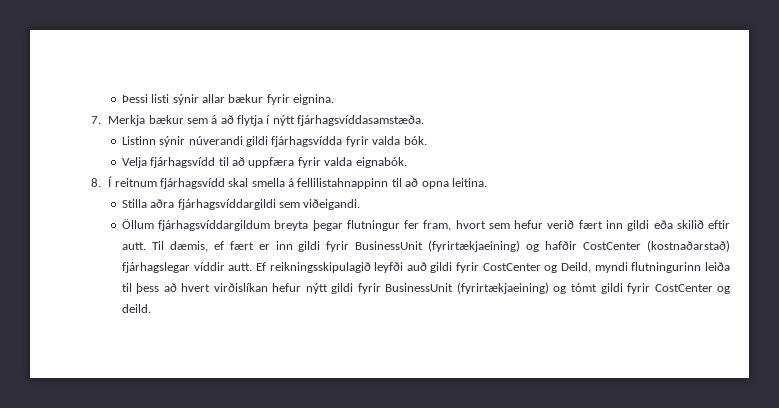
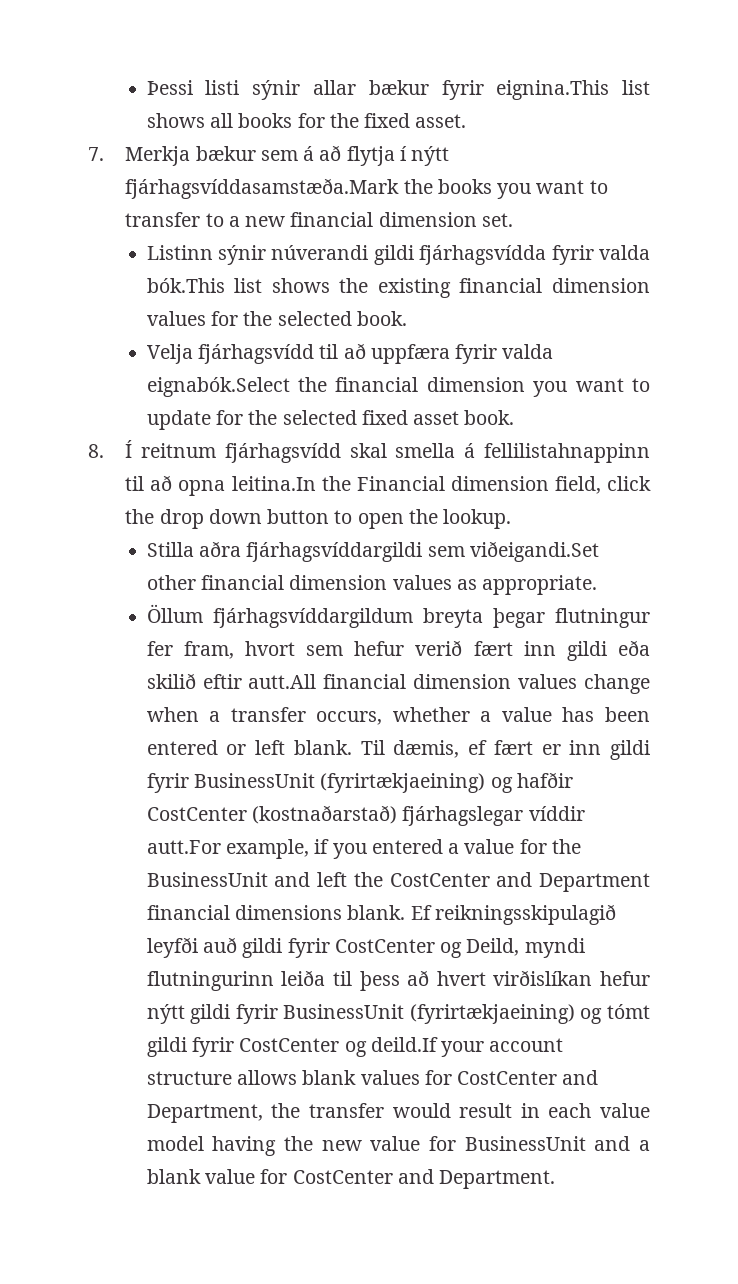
- Þessi listi sýnir allar bækur fyrir eignina.
+ Þessi listi sýnir allar bækur fyrir eignina.This list shows all books for the fixed asset.
- 7. Merkja bækur sem á að flytja í nýtt fjárhagsvíddasamstæða.
+ 7. Merkja bækur sem á að flytja í nýtt fjárhagsvíddasamstæða.Mark the books you want to transfer to a new financial dimension set.
- Listinn sýnir núverandi gildi fjárhagsvídda fyrir valda bók.
+ Listinn sýnir núverandi gildi fjárhagsvídda fyrir valda bók.This list shows the existing financial dimension values for the selected book.
- Velja fjárhagsvídd til að uppfæra fyrir valda eignabók.
+ Velja fjárhagsvídd til að uppfæra fyrir valda eignabók.Select the financial dimension you want to update for the selected fixed asset book.
- 8. Í reitnum fjárhagsvídd skal smella á fellilistahnappinn til að opna leitina.
- Stilla aðra fjárhagsvíddargildi sem viðeigandi.
+ 8. Í reitnum fjárhagsvídd skal smella á fellilistahnappinn til að opna leitina.In the Financial dimension field, click the drop down button to open the lookup.
+ Stilla aðra fjárhagsvíddargildi sem viðeigandi.Set other financial dimension values as appropriate.
- Öllum fjárhagsvíddargildum breyta þegar flutningur fer fram, hvort sem hefur verið fært inn gildi eða skilið eftir autt.
+ Öllum fjárhagsvíddargildum breyta þegar flutningur fer fram, hvort sem hefur verið fært inn gildi eða skilið eftir autt.All financial dimension values change when a transfer occurs, whether a value has been entered or left blank.
- Til dæmis, ef fært er inn gildi fyrir BusinessUnit (fyrirtækjaeining) og hafðir CostCenter (kostnaðarstað) fjárhagslegar víddir autt.
+ Til dæmis, ef fært er inn gildi fyrir BusinessUnit (fyrirtækjaeining) og hafðir CostCenter (kostnaðarstað) fjárhagslegar víddir autt.For example, if you entered a value for the BusinessUnit and left the CostCenter and Department financial dimensions blank.
- Ef reikningsskipulagið leyfði auð gildi fyrir CostCenter og Deild, myndi flutningurinn leiða til þess að hvert virðislíkan hefur nýtt gildi fyrir BusinessUnit (fyrirtækjaeining) og tómt gildi fyrir CostCenter og deild.
+ Ef reikningsskipulagið leyfði auð gildi fyrir CostCenter og Deild, myndi flutningurinn leiða til þess að hvert virðislíkan hefur nýtt gildi fyrir BusinessUnit (fyrirtækjaeining) og tómt gildi fyrir CostCenter og deild.If your account structure allows blank values for CostCenter and Department, the transfer would result in each value model having the new value for BusinessUnit and a blank value for CostCenter and Department.

